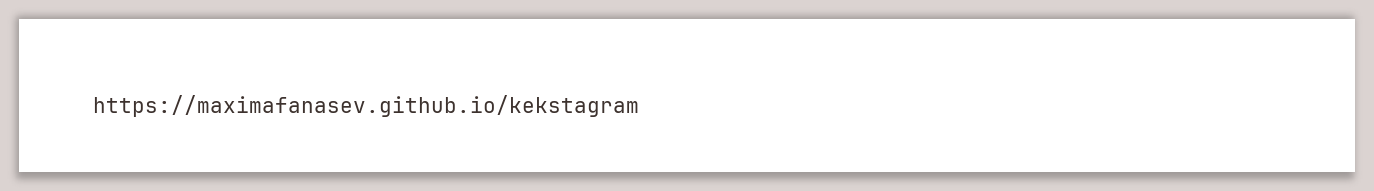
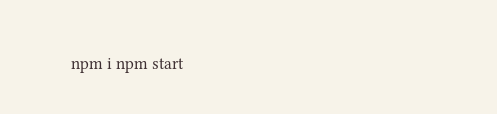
- https://maximafanasev.github.io/kekstagram
+ npm i npm start

